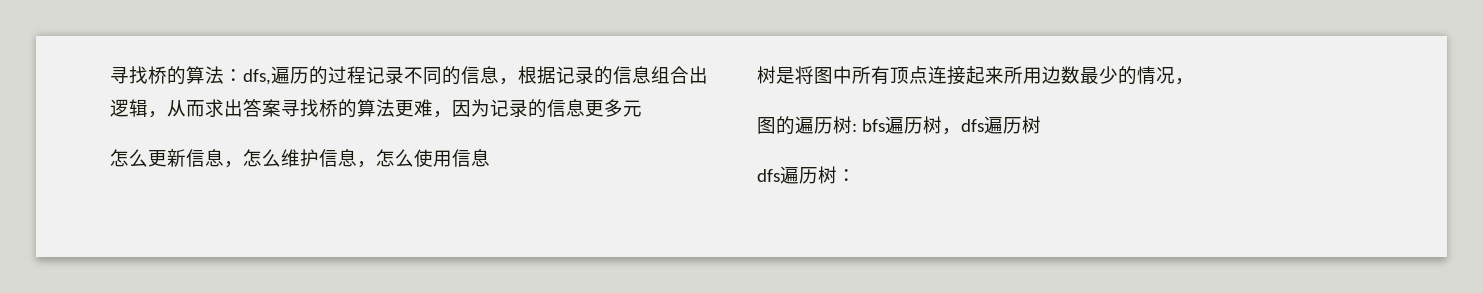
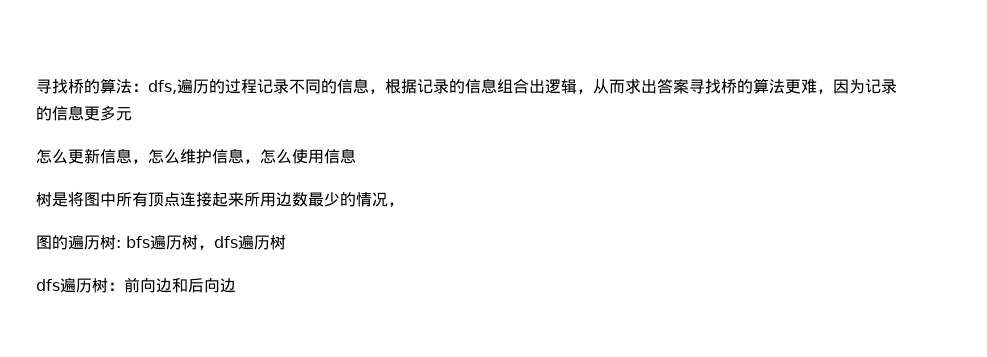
- dfs遍历树：
+ dfs遍历树：前向边和后向边

